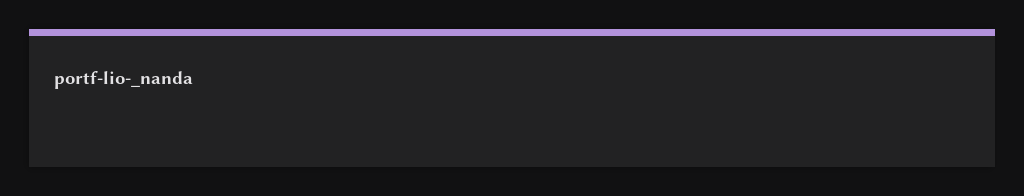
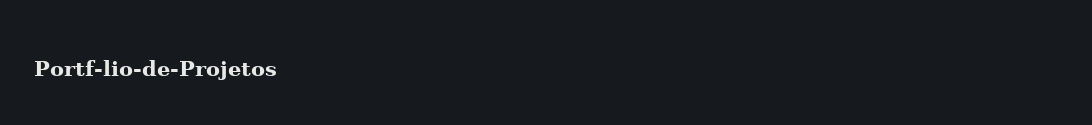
- portf-lio-_nanda
+ Portf-lio-de-Projetos

